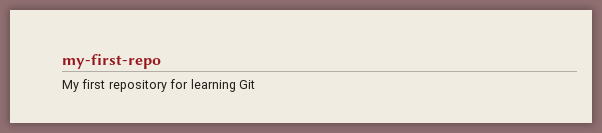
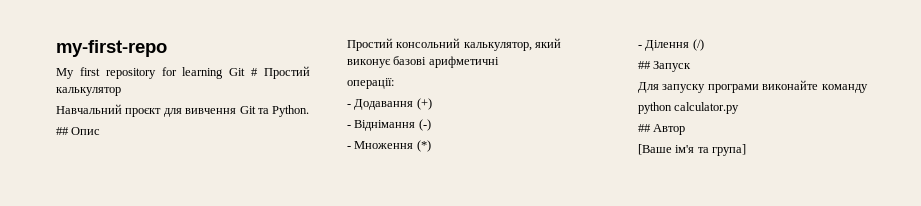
- My first repository for learning Git
+ My first repository for learning Git # Простий калькулятор
+ Навчальний проєкт для вивчення Git та Python.
+ ## Опис
+ Простий консольний калькулятор, який виконує базові арифметичні
+ операції:
+ - Додавання (+)
+ - Віднімання (-)
+ - Множення (*)
+ - Ділення (/)
+ ## Запуск
+ Для запуску програми виконайте команду
+ python calculator.py
+ ## Автор
+ [Ваше ім'я та група]

